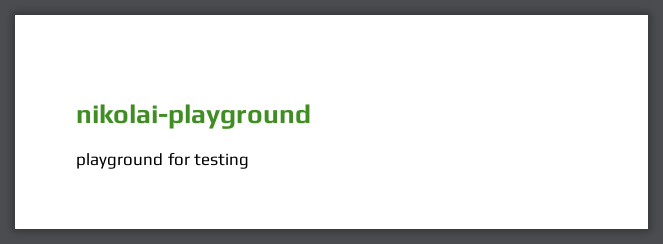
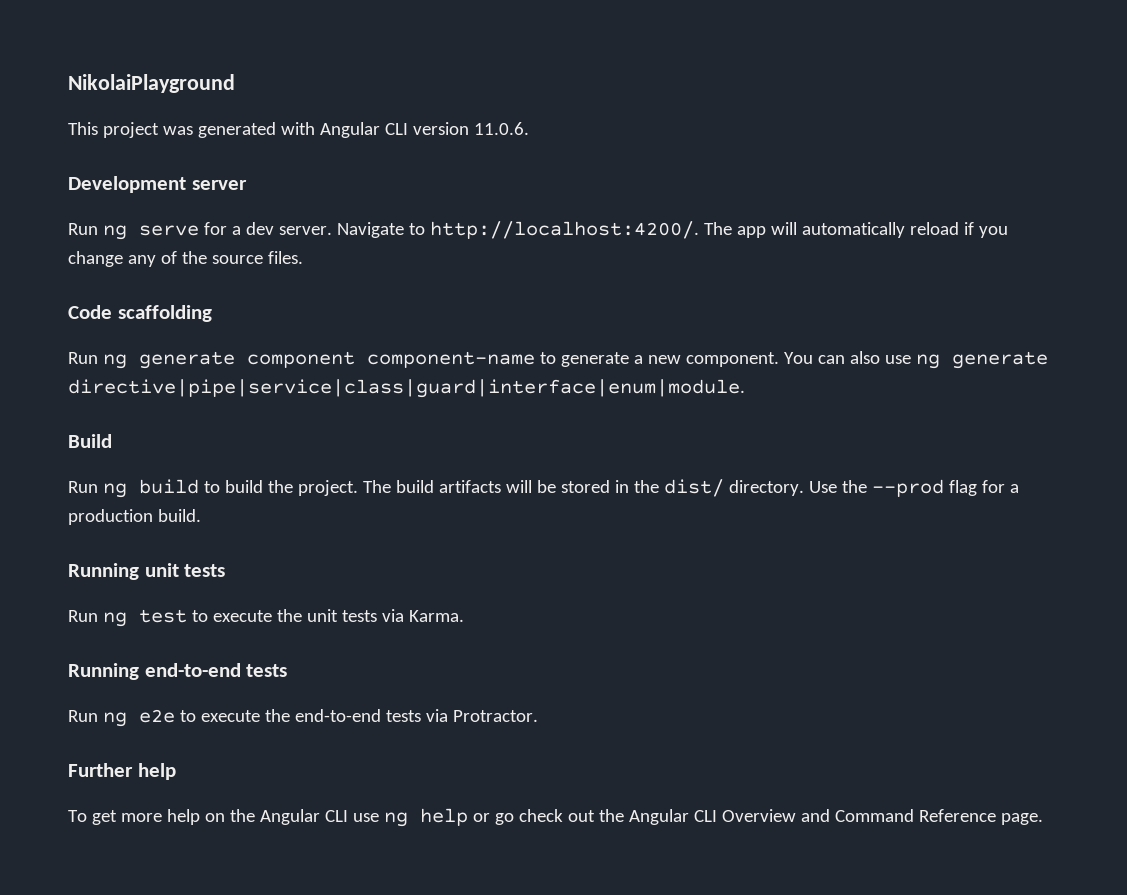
- nikolai-playground
- playground for testing
+ NikolaiPlayground
+ This project was generated with Angular CLI version 11.0.6.
+ Development server
+ Run ng serve for a dev server. Navigate to http://localhost:4200/. The app will automatically reload if you change any of the source files.
+ Code scaffolding
+ Run ng generate component component-name to generate a new component. You can also use ng generate directive|pipe|service|class|guard|interface|enum|module.
+ Build
+ Run ng build to build the project. The build artifacts will be stored in the dist/ directory. Use the --prod flag for a production build.
+ Running unit tests
+ Run ng test to execute the unit tests via Karma.
+ Running end-to-end tests
+ Run ng e2e to execute the end-to-end tests via Protractor.
+ Further help
+ To get more help on the Angular CLI use ng help or go check out the Angular CLI Overview and Command Reference page.

